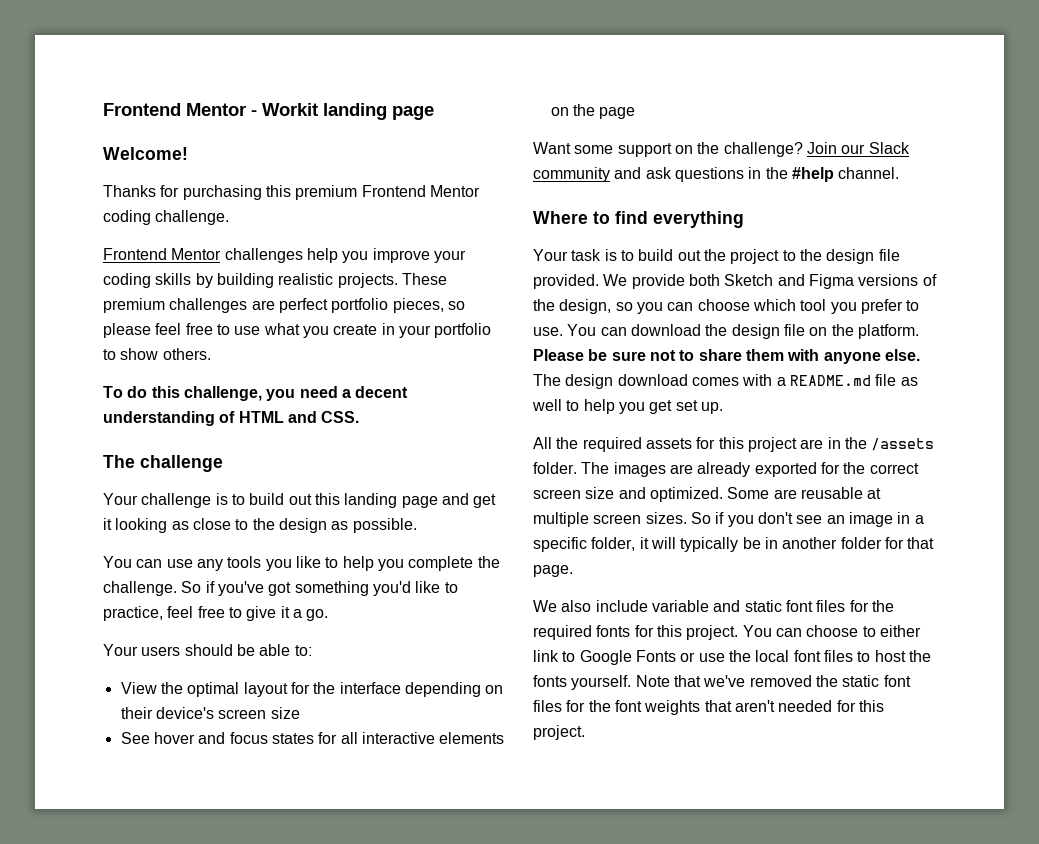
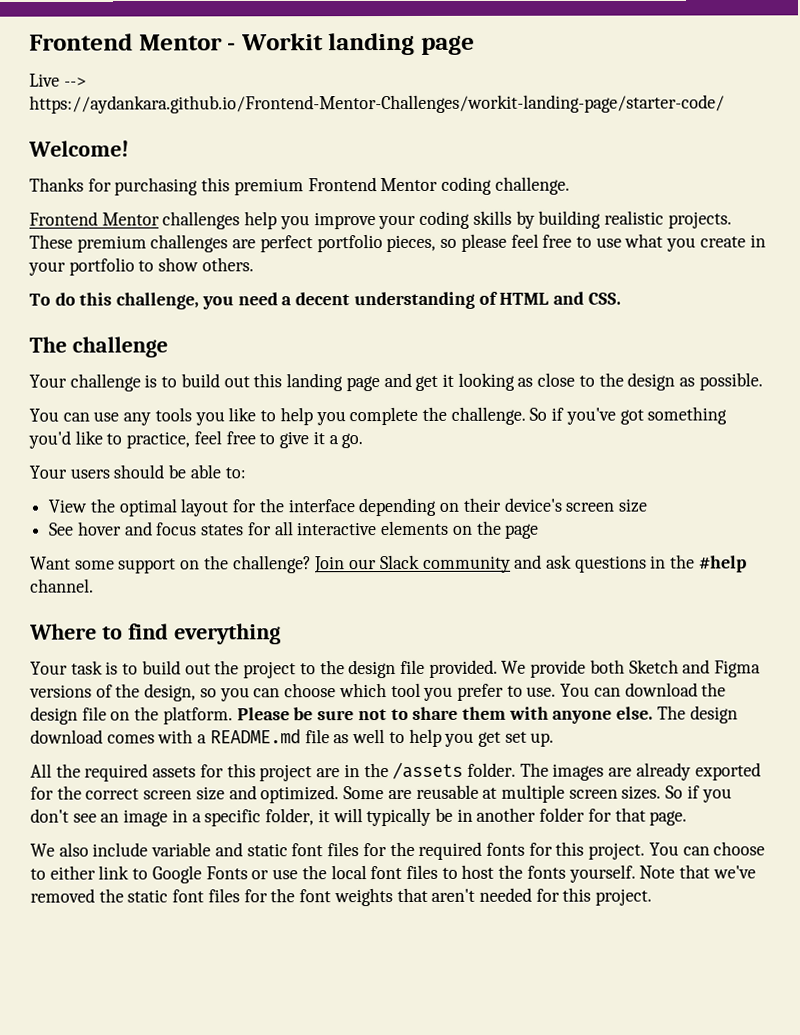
+ Live --> https://aydankara.github.io/Frontend-Mentor-Challenges/workit-landing-page/starter-code/

